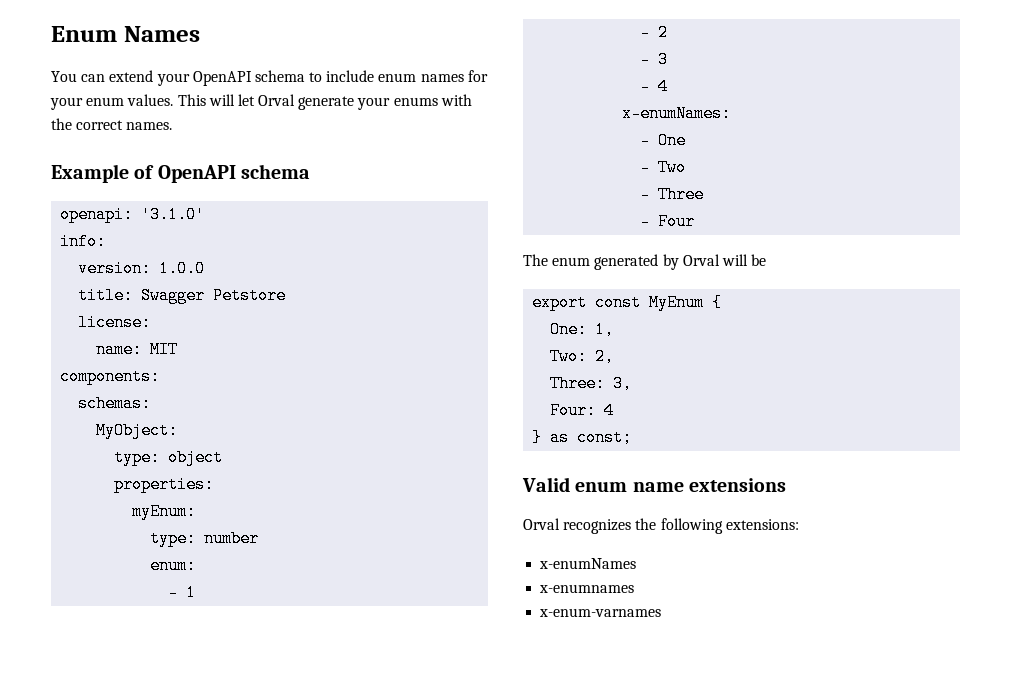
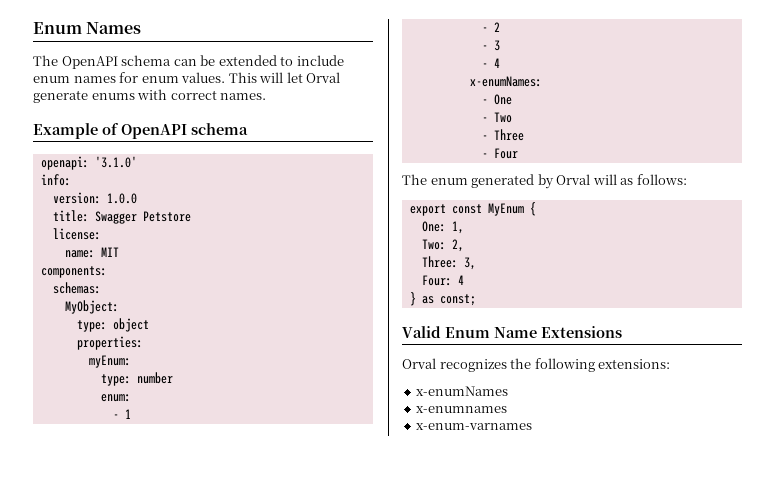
- You can extend your OpenAPI schema to include enum names for your enum values.
+ The OpenAPI schema can be extended to include enum names for enum values.
- This will let Orval generate your enums with the correct names.
+ This will let Orval generate enums with correct names.
- The enum generated by Orval will be
+ The enum generated by Orval will as follows:
- Valid enum name extensions
+ Valid Enum Name Extensions

